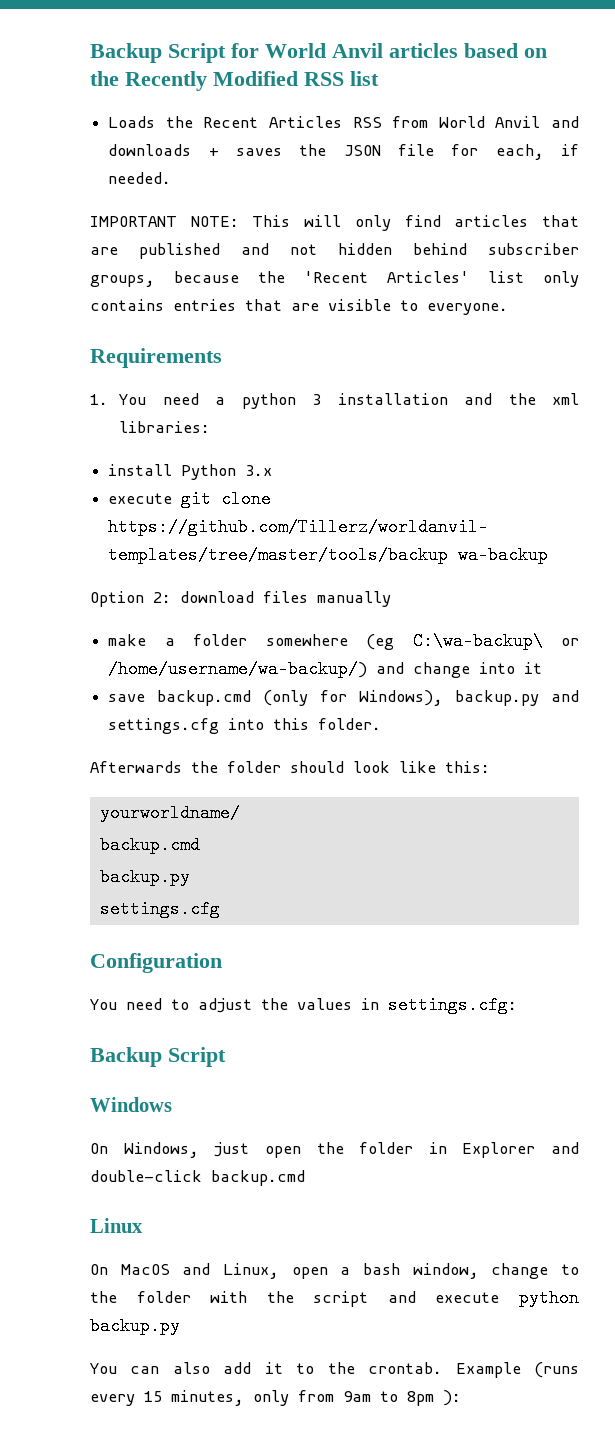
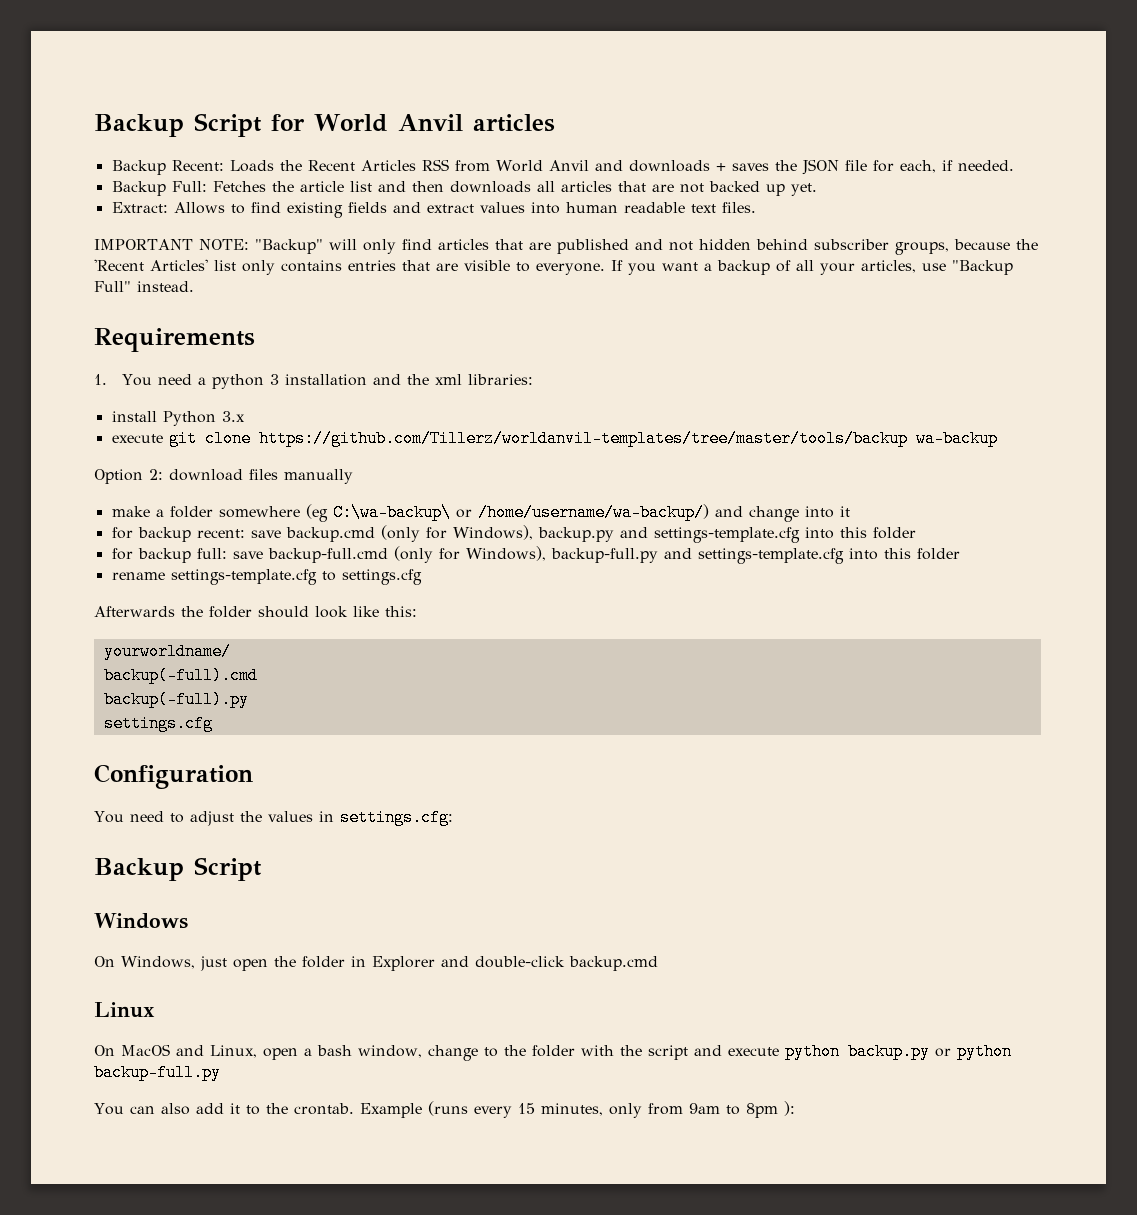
- Backup Script for World Anvil articles based on the Recently Modified RSS list
- Loads the Recent Articles RSS from World Anvil and downloads + saves the JSON file for each, if needed.
+ Backup Script for World Anvil articles
+ Backup Recent: Loads the Recent Articles RSS from World Anvil and downloads + saves the JSON file for each, if needed.
+ Backup Full: Fetches the article list and then downloads all articles that are not backed up yet.
+ Extract: Allows to find existing fields and extract values into human readable text files.
- IMPORTANT NOTE: This will only find articles that are published and not hidden behind subscriber groups, because the 'Recent Articles' list only contains entries that are visible to everyone.
+ IMPORTANT NOTE: "Backup" will only find articles that are published and not hidden behind subscriber groups, because the 'Recent Articles' list only contains entries that are visible to everyone. If you want a backup of all your articles, use "Backup Full" instead.
- save backup.cmd (only for Windows), backup.py and settings.cfg into this folder.
+ for backup recent: save backup.cmd (only for Windows), backup.py and settings-template.cfg into this folder
+ for backup full: save backup-full.cmd (only for Windows), backup-full.py and settings-template.cfg into this folder
+ rename settings-template.cfg to settings.cfg
  yourworldname/
- backup.cmd
- backup.py
+ backup(-full).cmd
+ backup(-full).py
- On MacOS and Linux, open a bash window, change to the folder with the script and execute python backup.py
+ On MacOS and Linux, open a bash window, change to the folder with the script and execute python backup.py or python backup-full.py

